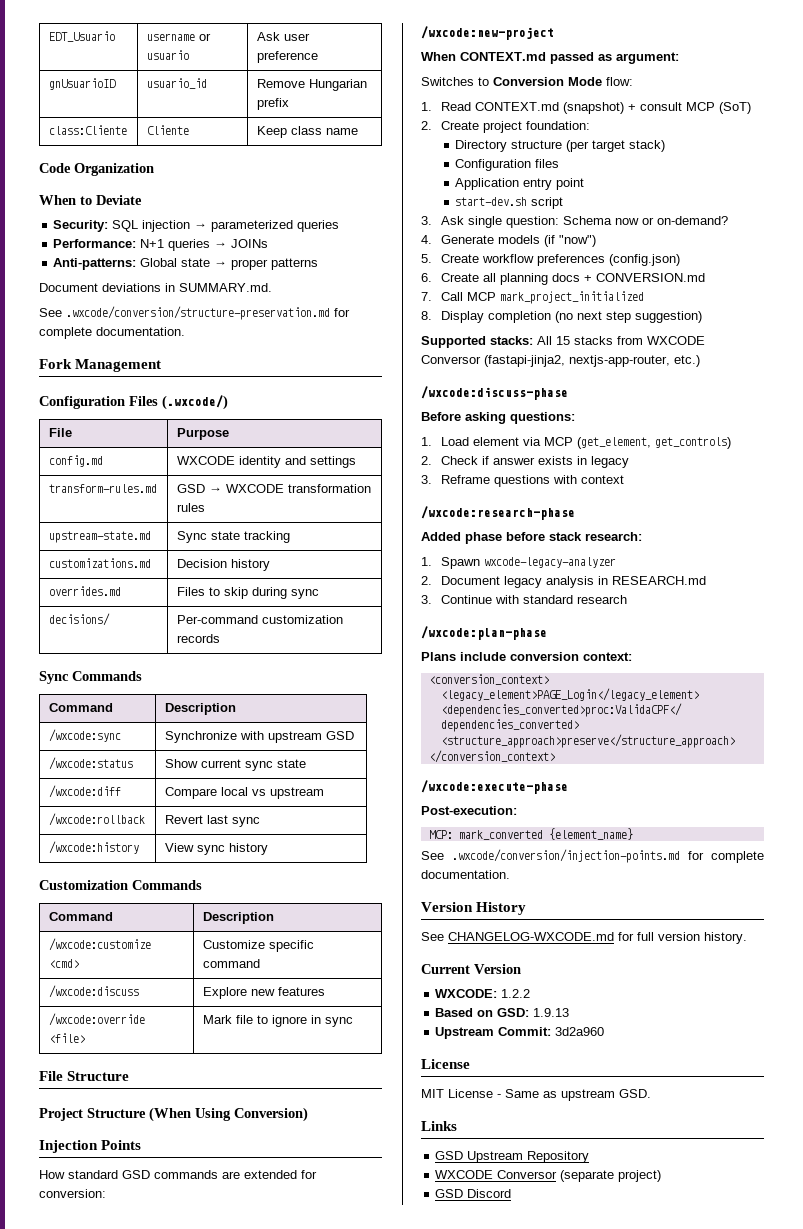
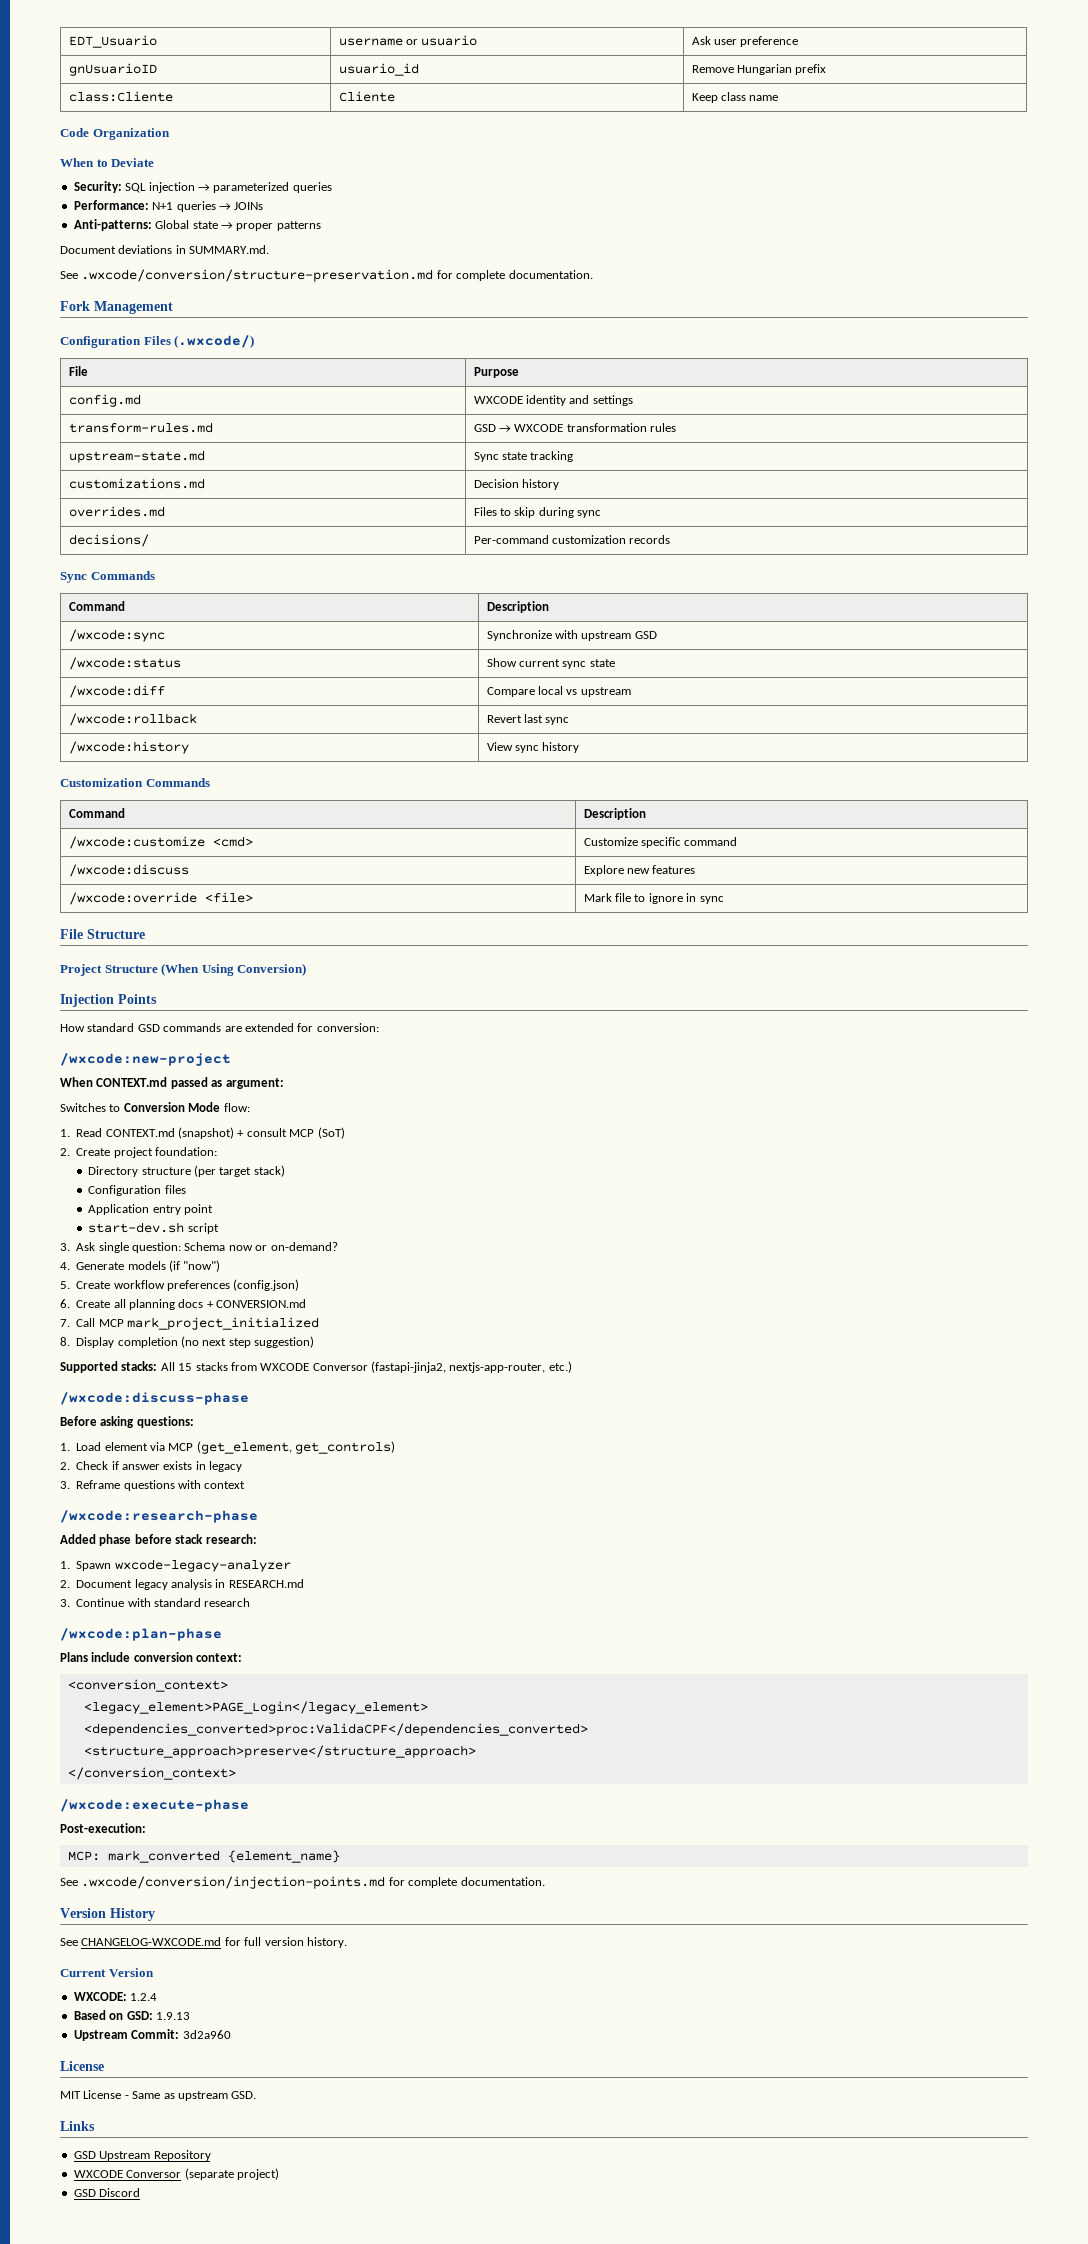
- WXCODE: 1.2.2
+ WXCODE: 1.2.4

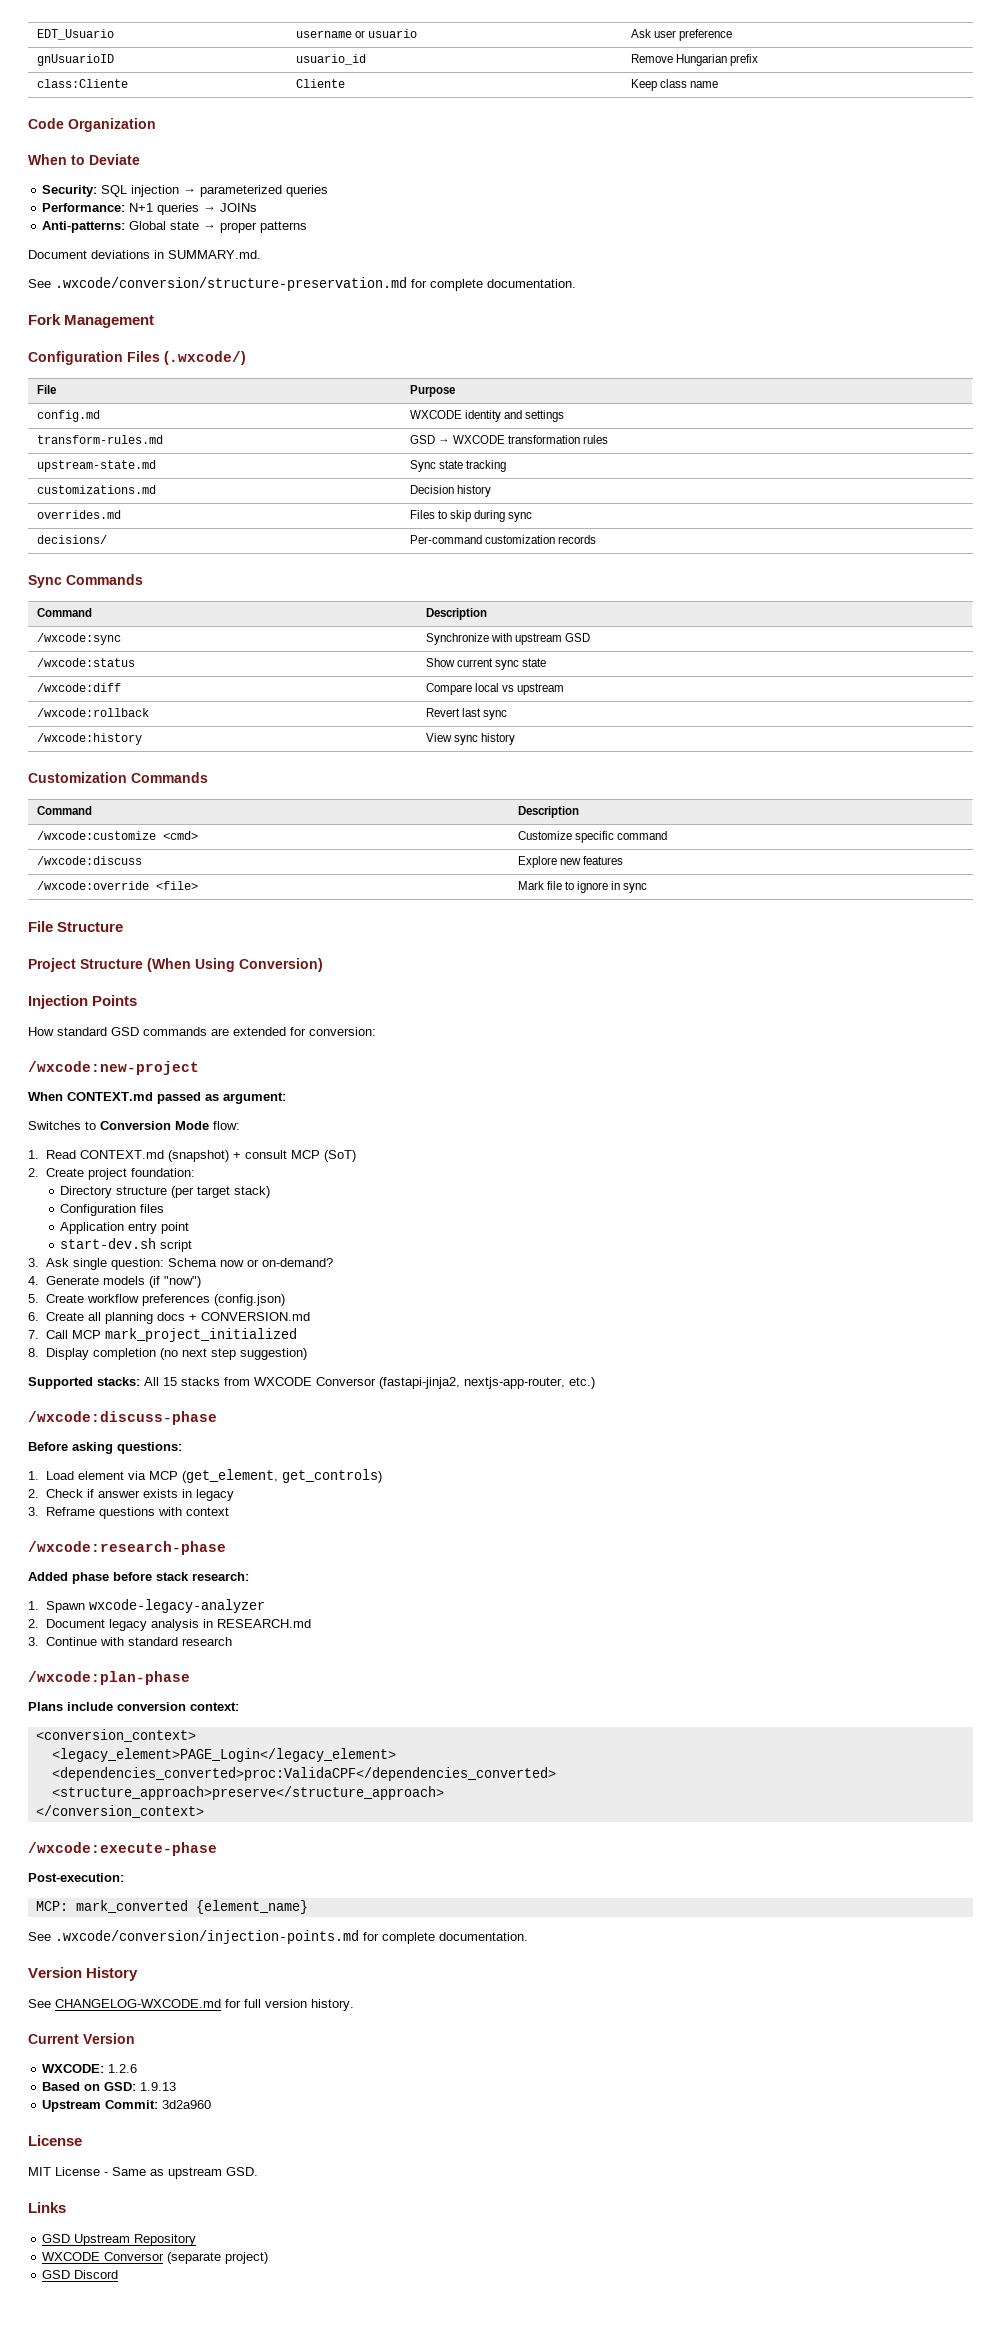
- WXCODE: 1.2.4
+ WXCODE: 1.2.6

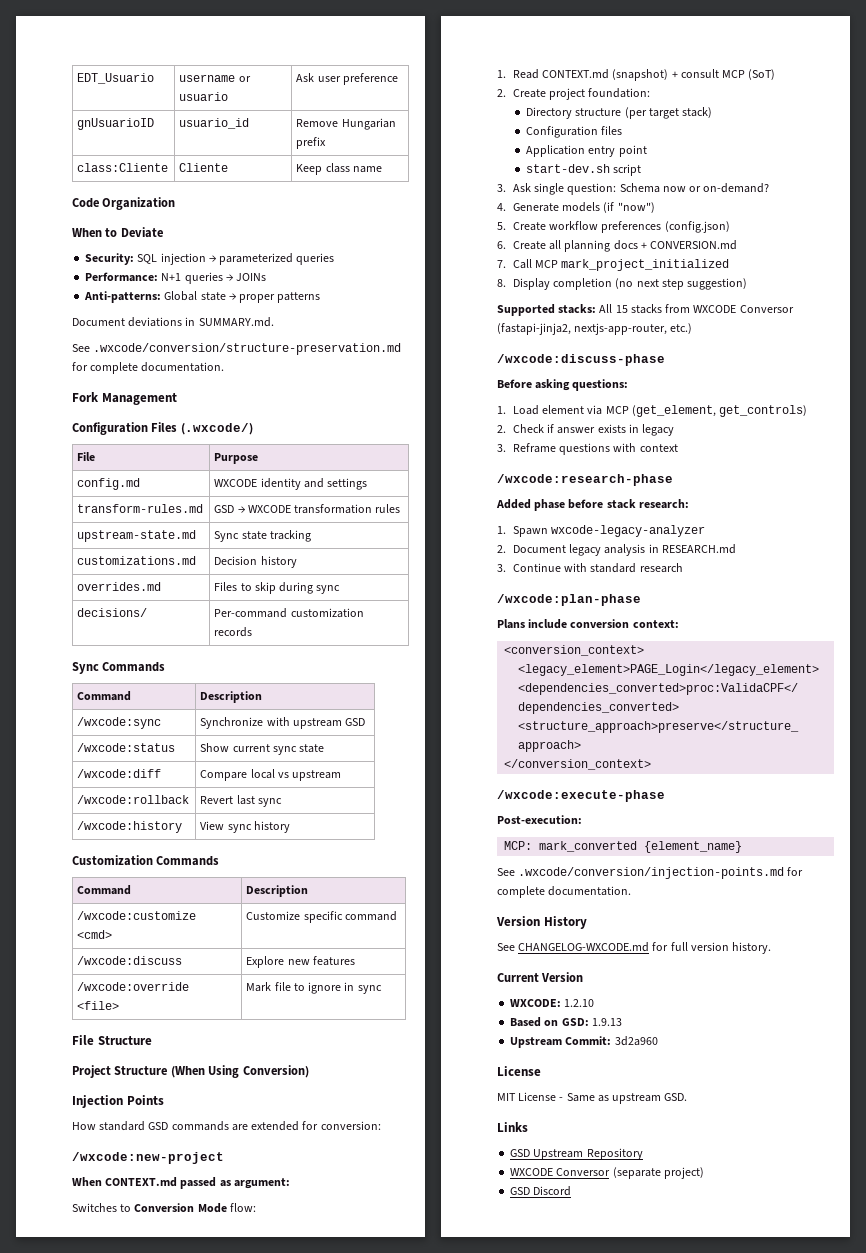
- WXCODE: 1.2.6
+ WXCODE: 1.2.10

